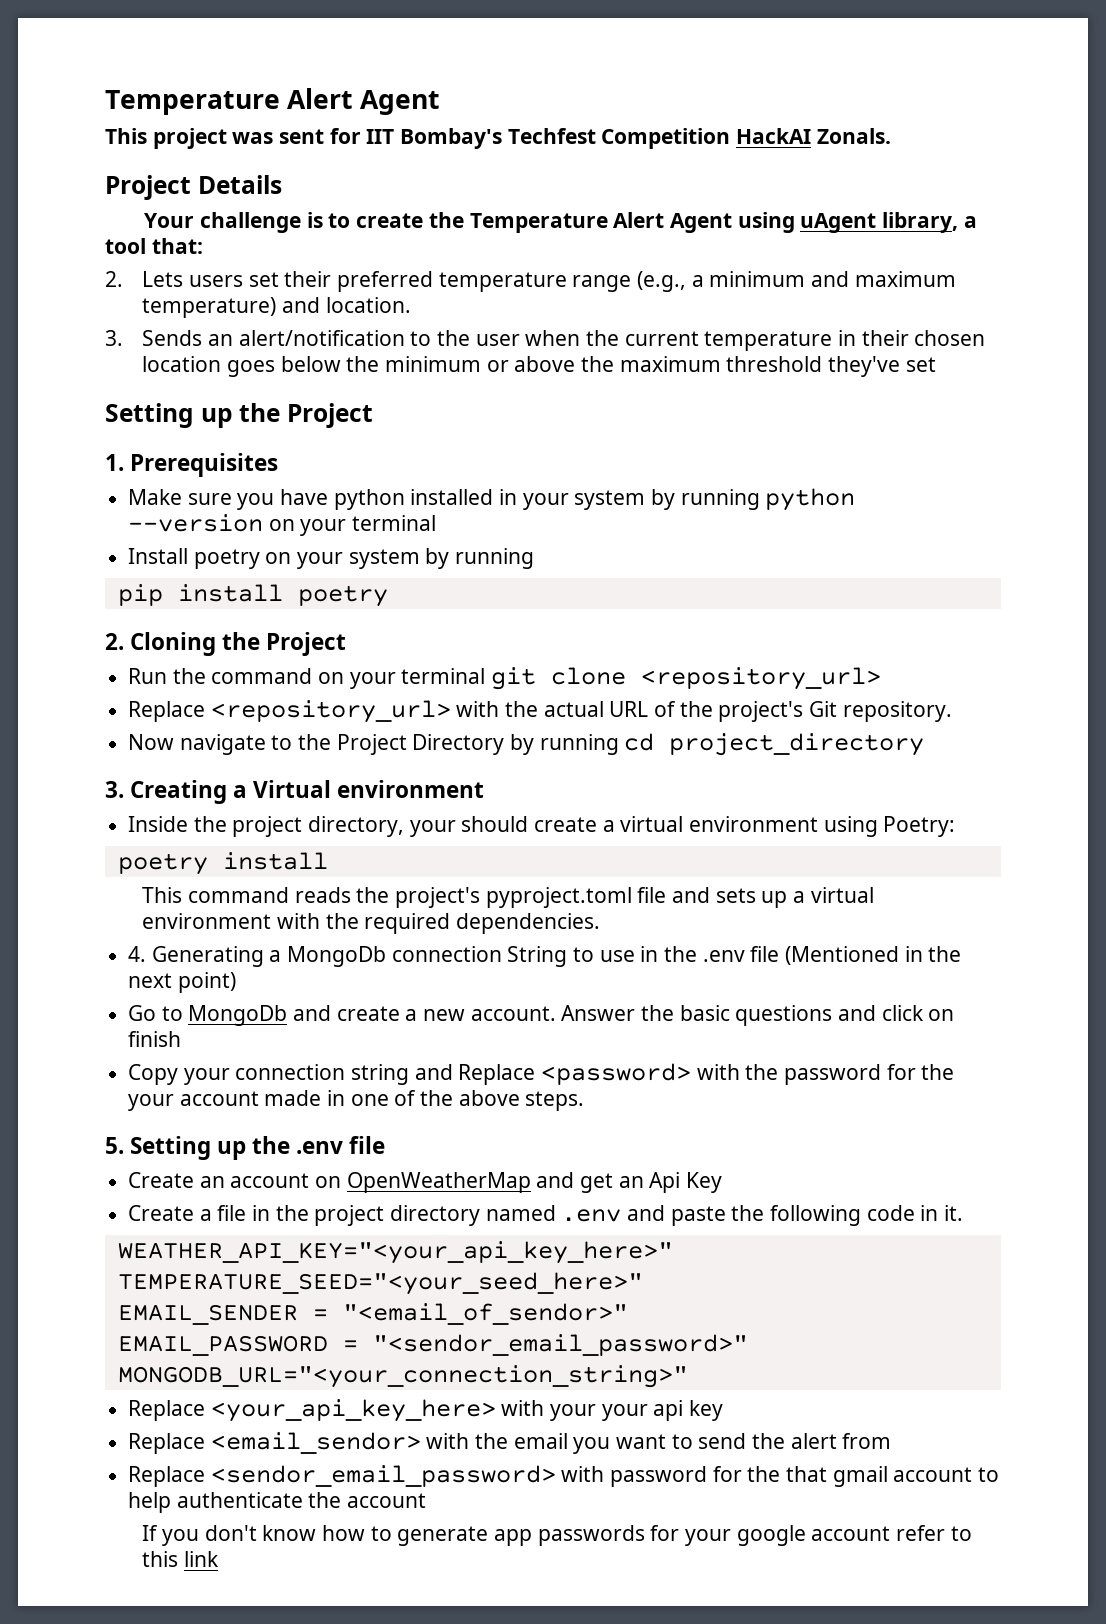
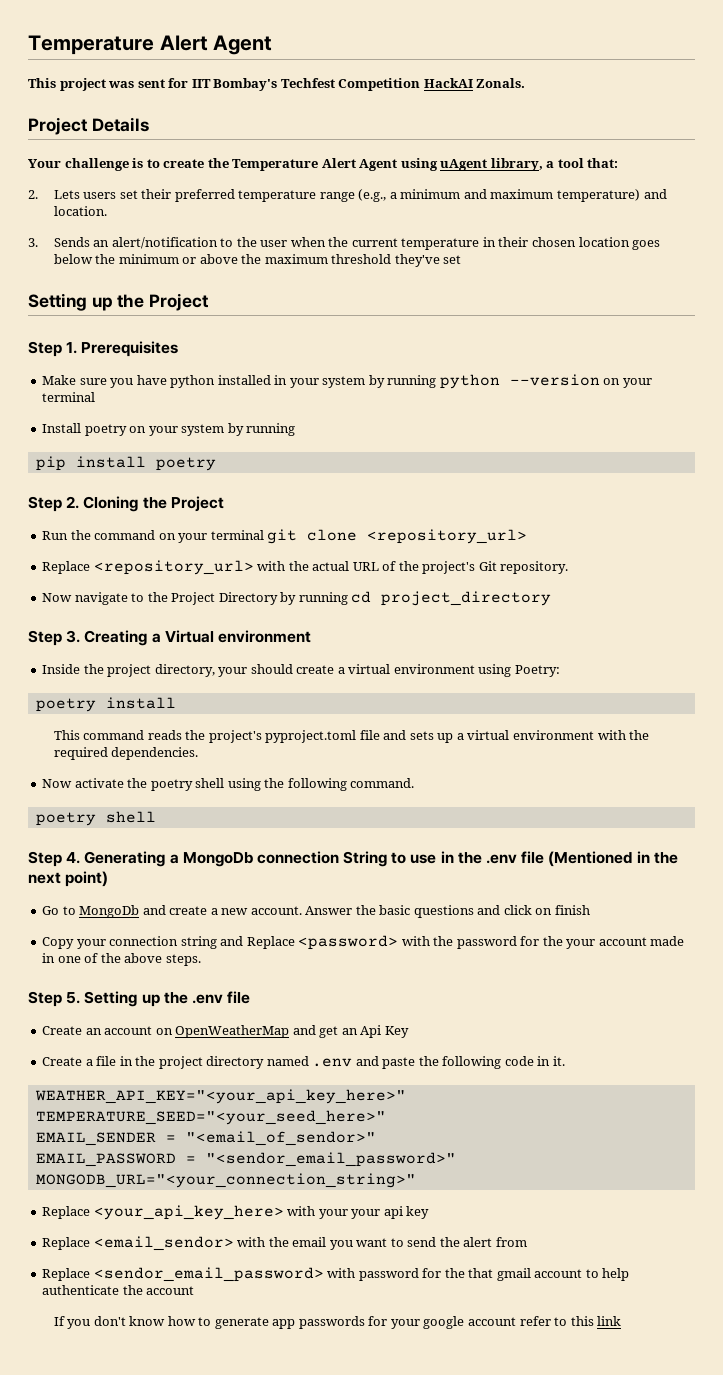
- 1. Prerequisites
+ Step 1. Prerequisites
- 2. Cloning the Project
+ Step 2. Cloning the Project
- 3. Creating a Virtual environment
+ Step 3. Creating a Virtual environment
- 4. Generating a MongoDb connection String to use in the .env file (Mentioned in the next point)
+ Now activate the poetry shell using the following command.
+ poetry shell
+ Step 4. Generating a MongoDb connection String to use in the .env file (Mentioned in the next point)
- 5. Setting up the .env file
+ Step 5. Setting up the .env file

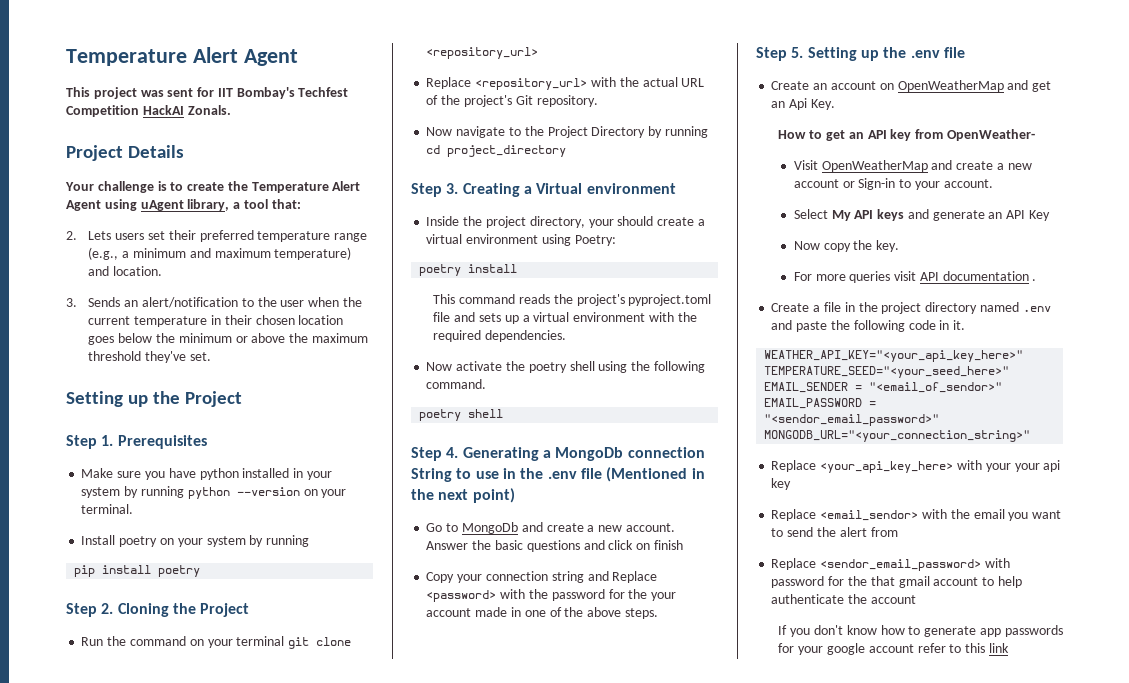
- 3. Sends an alert/notification to the user when the current temperature in their chosen location goes below the minimum or above the maximum threshold they've set
+ 3. Sends an alert/notification to the user when the current temperature in their chosen location goes below the minimum or above the maximum threshold they've set.
- Make sure you have python installed in your system by running python --version on your terminal
+ Make sure you have python installed in your system by running python --version on your terminal.
- Create an account on OpenWeatherMap and get an Api Key
+ Create an account on OpenWeatherMap and get an Api Key.
+ How to get an API key from OpenWeather-
+ Visit OpenWeatherMap and create a new account or Sign-in to your account.
+ Select My API keys and generate an API Key
+ Now copy the key.
+ For more queries visit API documentation .

